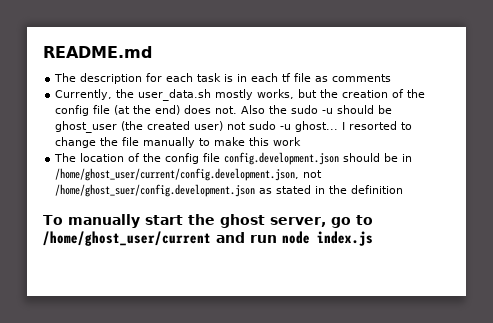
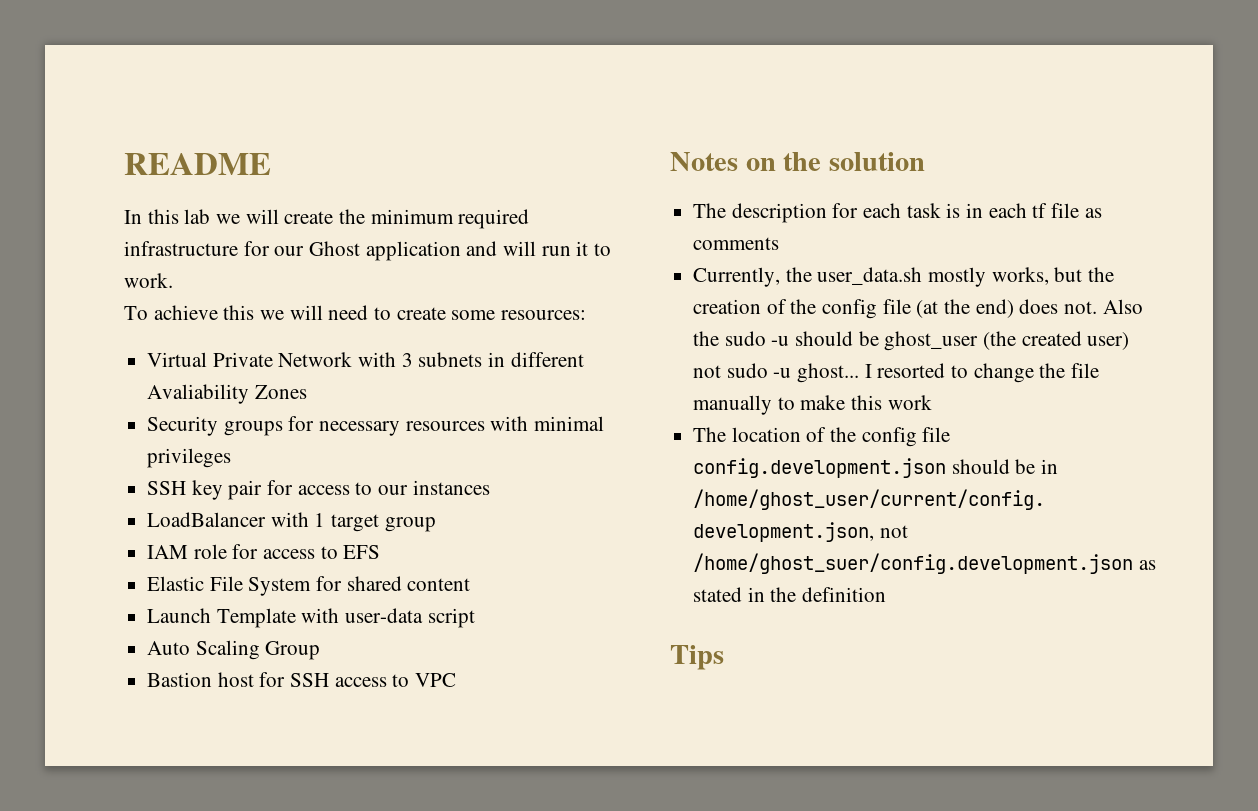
- README.md
+ README
+ In this lab we will create the minimum required infrastructure for our Ghost application and will run it to work.
+ To achieve this we will need to create some resources:
+ Virtual Private Network with 3 subnets in different Avaliability Zones
+ Security groups for necessary resources with minimal privileges
+ SSH key pair for access to our instances
+ LoadBalancer with 1 target group
+ IAM role for access to EFS
+ Elastic File System for shared content
+ Launch Template with user-data script
+ Auto Scaling Group
+ Bastion host for SSH access to VPC
+ Notes on the solution
- To manually start the ghost server, go to /home/ghost_user/current and run node index.js
+ Tips

